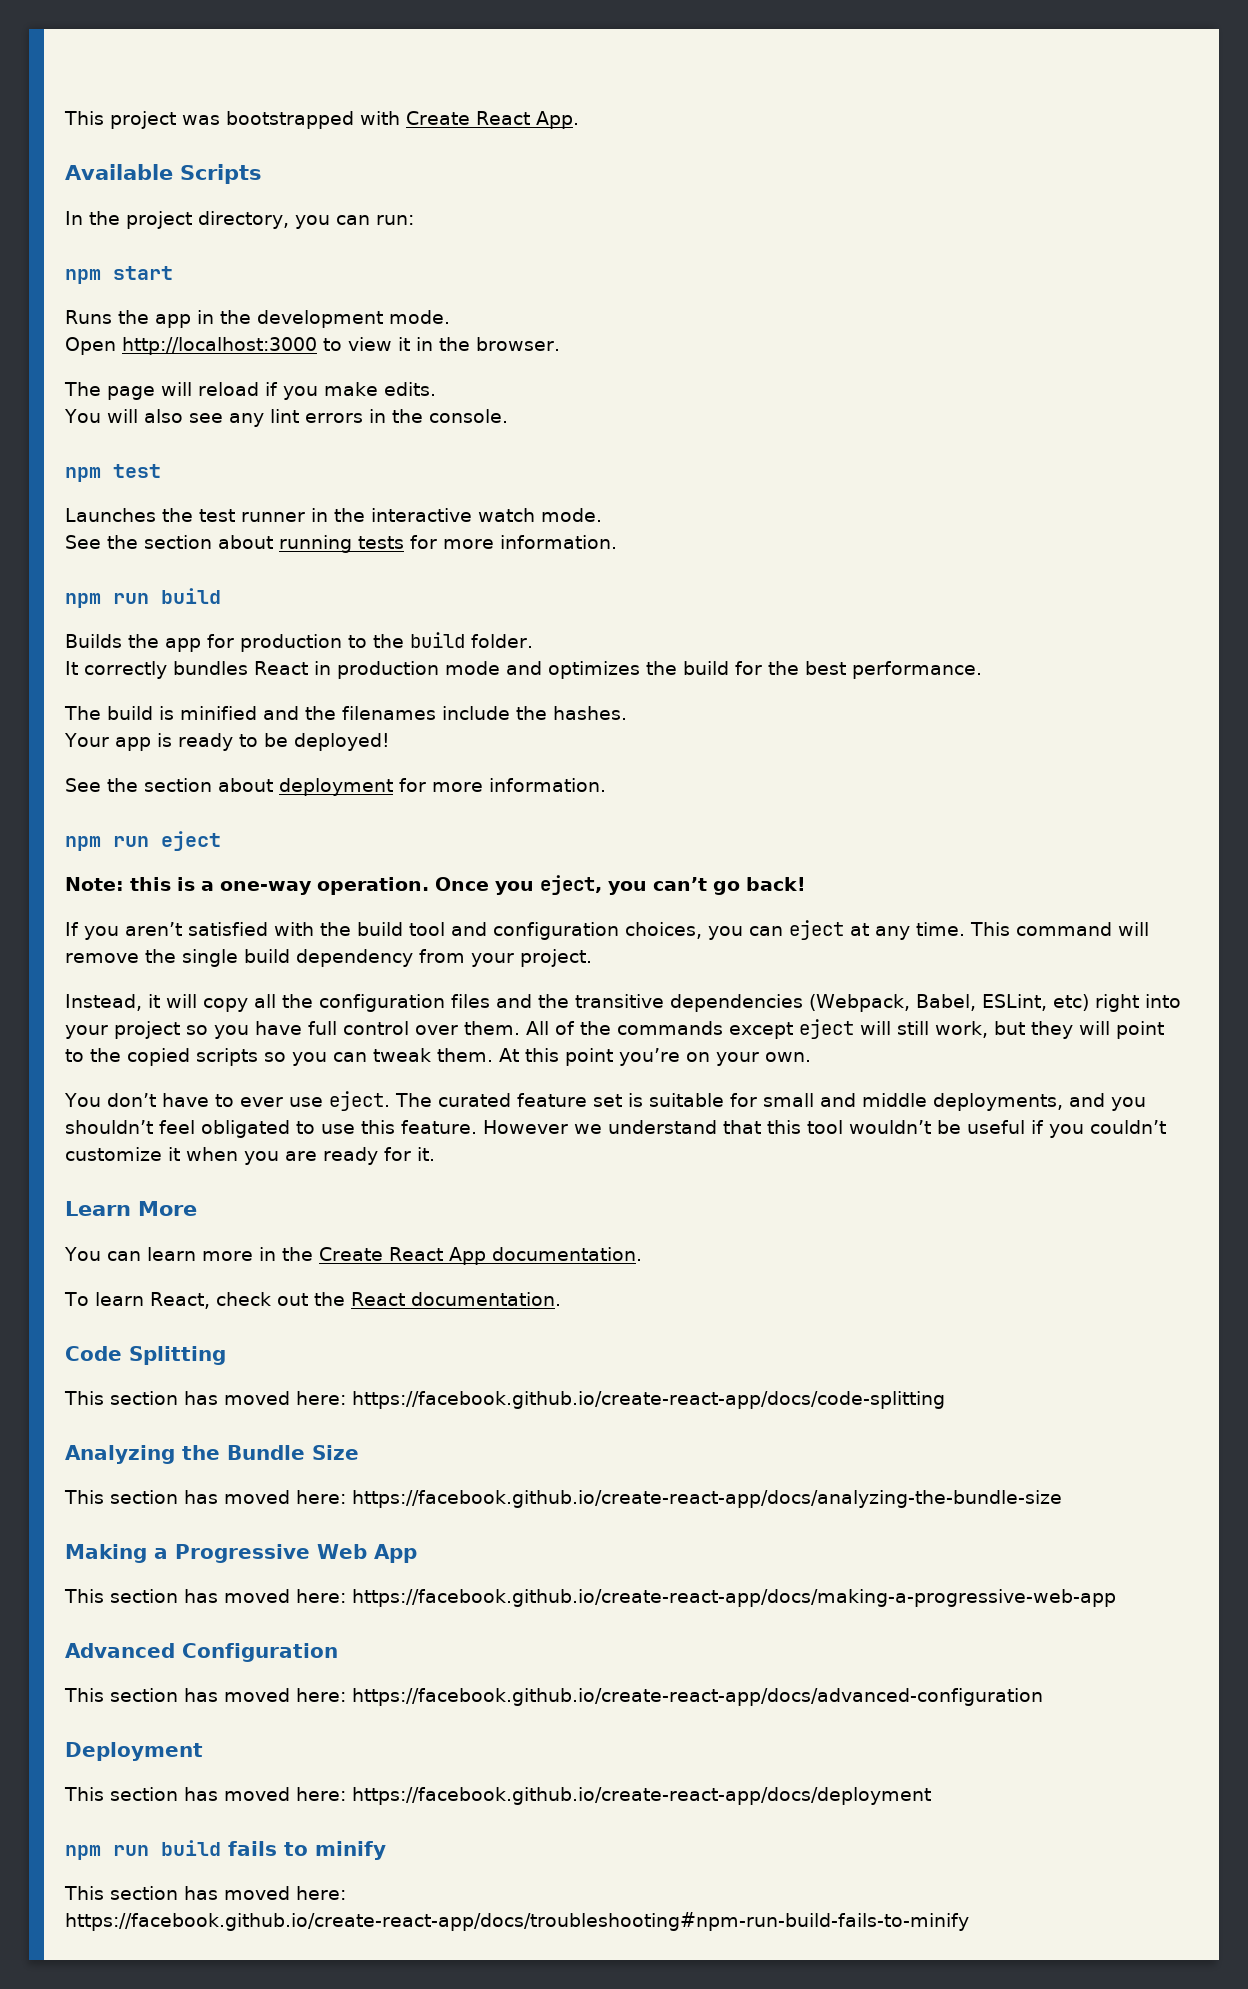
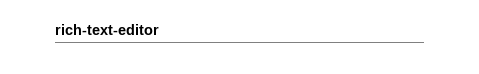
- This project was bootstrapped with Create React App.
- Available Scripts
- In the project directory, you can run:
- npm start
- Runs the app in the development mode.
- Open http://localhost:3000 to view it in the browser.
- The page will reload if you make edits.
- You will also see any lint errors in the console.
- npm test
- Launches the test runner in the interactive watch mode.
- See the section about running tests for more information.
- npm run build
- Builds the app for production to the build folder.
- It correctly bundles React in production mode and optimizes the build for the best performance.
- The build is minified and the filenames include the hashes.
- Your app is ready to be deployed!
- See the section about deployment for more information.
- npm run eject
- Note: this is a one-way operation. Once you eject, you can’t go back!
- If you aren’t satisfied with the build tool and configuration choices, you can eject at any time. This command will remove the single build dependency from your project.
- Instead, it will copy all the configuration files and the transitive dependencies (Webpack, Babel, ESLint, etc) right into your project so you have full control over them. All of the commands except eject will still work, but they will point to the copied scripts so you can tweak them. At this point you’re on your own.
- You don’t have to ever use eject. The curated feature set is suitable for small and middle deployments, and you shouldn’t feel obligated to use this feature. However we understand that this tool wouldn’t be useful if you couldn’t customize it when you are ready for it.
- Learn More
- You can learn more in the Create React App documentation.
- To learn React, check out the React documentation.
- Code Splitting
- This section has moved here: https://facebook.github.io/create-react-app/docs/code-splitting
- Analyzing the Bundle Size
- This section has moved here: https://facebook.github.io/create-react-app/docs/analyzing-the-bundle-size
- Making a Progressive Web App
- This section has moved here: https://facebook.github.io/create-react-app/docs/making-a-progressive-web-app
- Advanced Configuration
- This section has moved here: https://facebook.github.io/create-react-app/docs/advanced-configuration
- Deployment
- This section has moved here: https://facebook.github.io/create-react-app/docs/deployment
- npm run build fails to minify
- This section has moved here: https://facebook.github.io/create-react-app/docs/troubleshooting#npm-run-build-fails-to-minify
+ rich-text-editor

